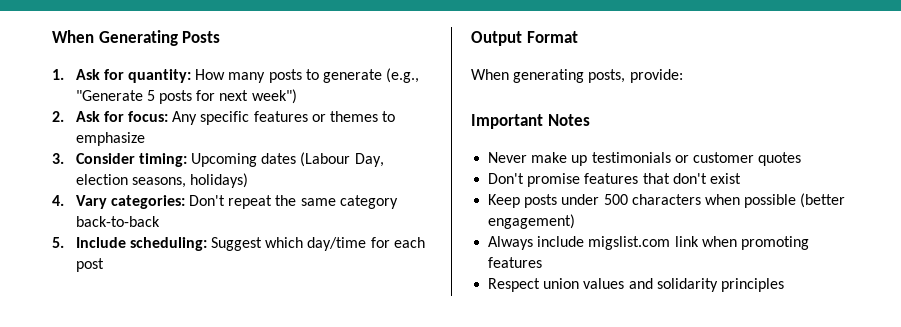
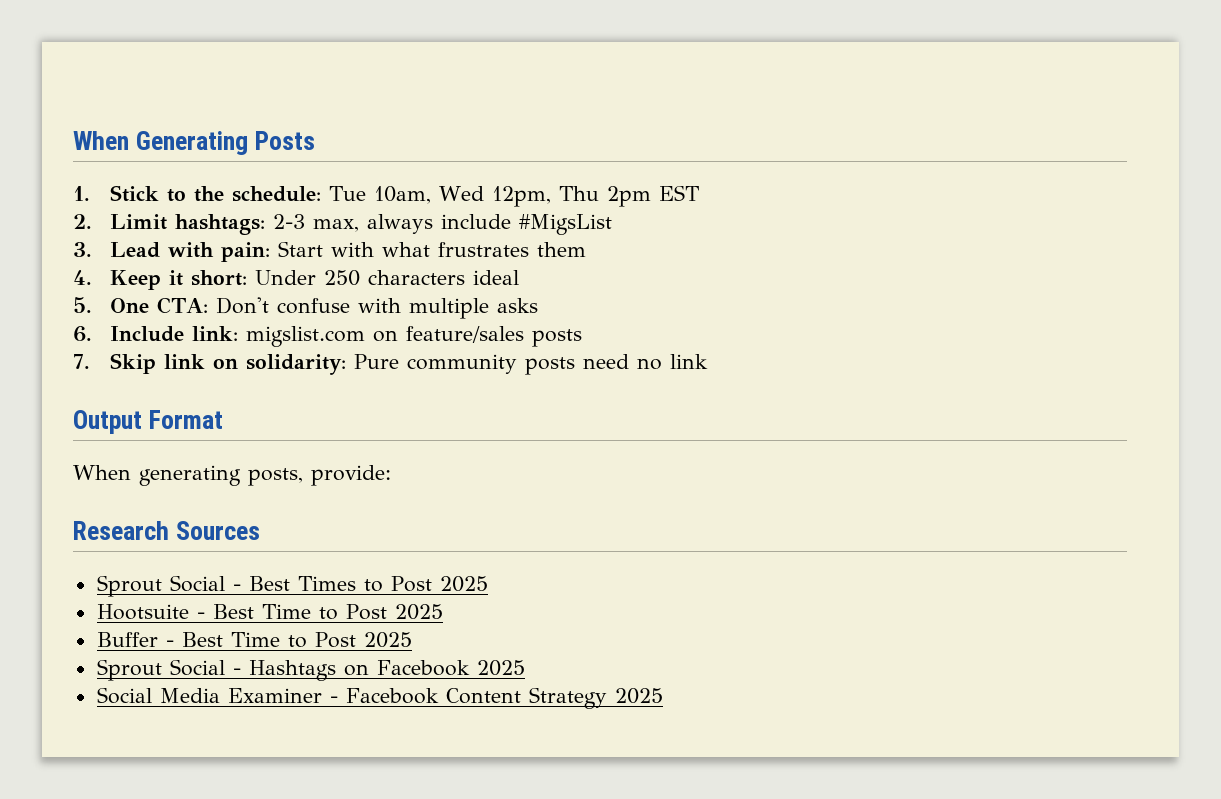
- 1. Ask for quantity: How many posts to generate (e.g., "Generate 5 posts for next week")
- 2. Ask for focus: Any specific features or themes to emphasize
- 3. Consider timing: Upcoming dates (Labour Day, election seasons, holidays)
- 4. Vary categories: Don't repeat the same category back-to-back
- 5. Include scheduling: Suggest which day/time for each post
+ 1. Stick to the schedule: Tue 10am, Wed 12pm, Thu 2pm EST
+ 2. Limit hashtags: 2-3 max, always include #MigsList
+ 3. Lead with pain: Start with what frustrates them
+ 4. Keep it short: Under 250 characters ideal
+ 5. One CTA: Don't confuse with multiple asks
+ 6. Include link: migslist.com on feature/sales posts
+ 7. Skip link on solidarity: Pure community posts need no link
- Important Notes
- Never make up testimonials or customer quotes
- Don't promise features that don't exist
- Keep posts under 500 characters when possible (better engagement)
- Always include migslist.com link when promoting features
- Respect union values and solidarity principles
+ Research Sources
+ Sprout Social - Best Times to Post 2025
+ Hootsuite - Best Time to Post 2025
+ Buffer - Best Time to Post 2025
+ Sprout Social - Hashtags on Facebook 2025
+ Social Media Examiner - Facebook Content Strategy 2025

